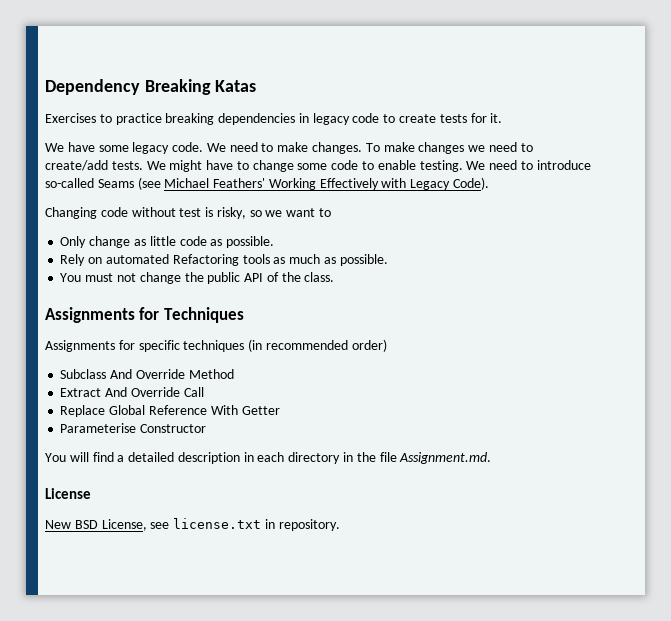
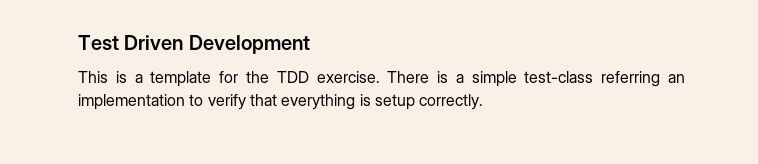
- Dependency Breaking Katas
- Exercises to practice breaking dependencies in legacy code to create tests for it.
- We have some legacy code. We need to make changes. To make changes we need to create/add tests. We might have to change some code to enable testing. We need to introduce so-called Seams (see Michael Feathers' Working Effectively with Legacy Code).
- Changing code without test is risky, so we want to
- Only change as little code as possible.
- Rely on automated Refactoring tools as much as possible.
- You must not change the public API of the class.
- Assignments for Techniques
- Assignments for specific techniques (in recommended order)
- Subclass And Override Method
- Extract And Override Call
- Replace Global Reference With Getter
- Parameterise Constructor
- You will find a detailed description in each directory in the file Assignment.md.
- License
- New BSD License, see license.txt in repository.
+ Test Driven Development
+ This is a template for the TDD exercise. There is a simple test-class referring an implementation to verify that everything is setup correctly.

